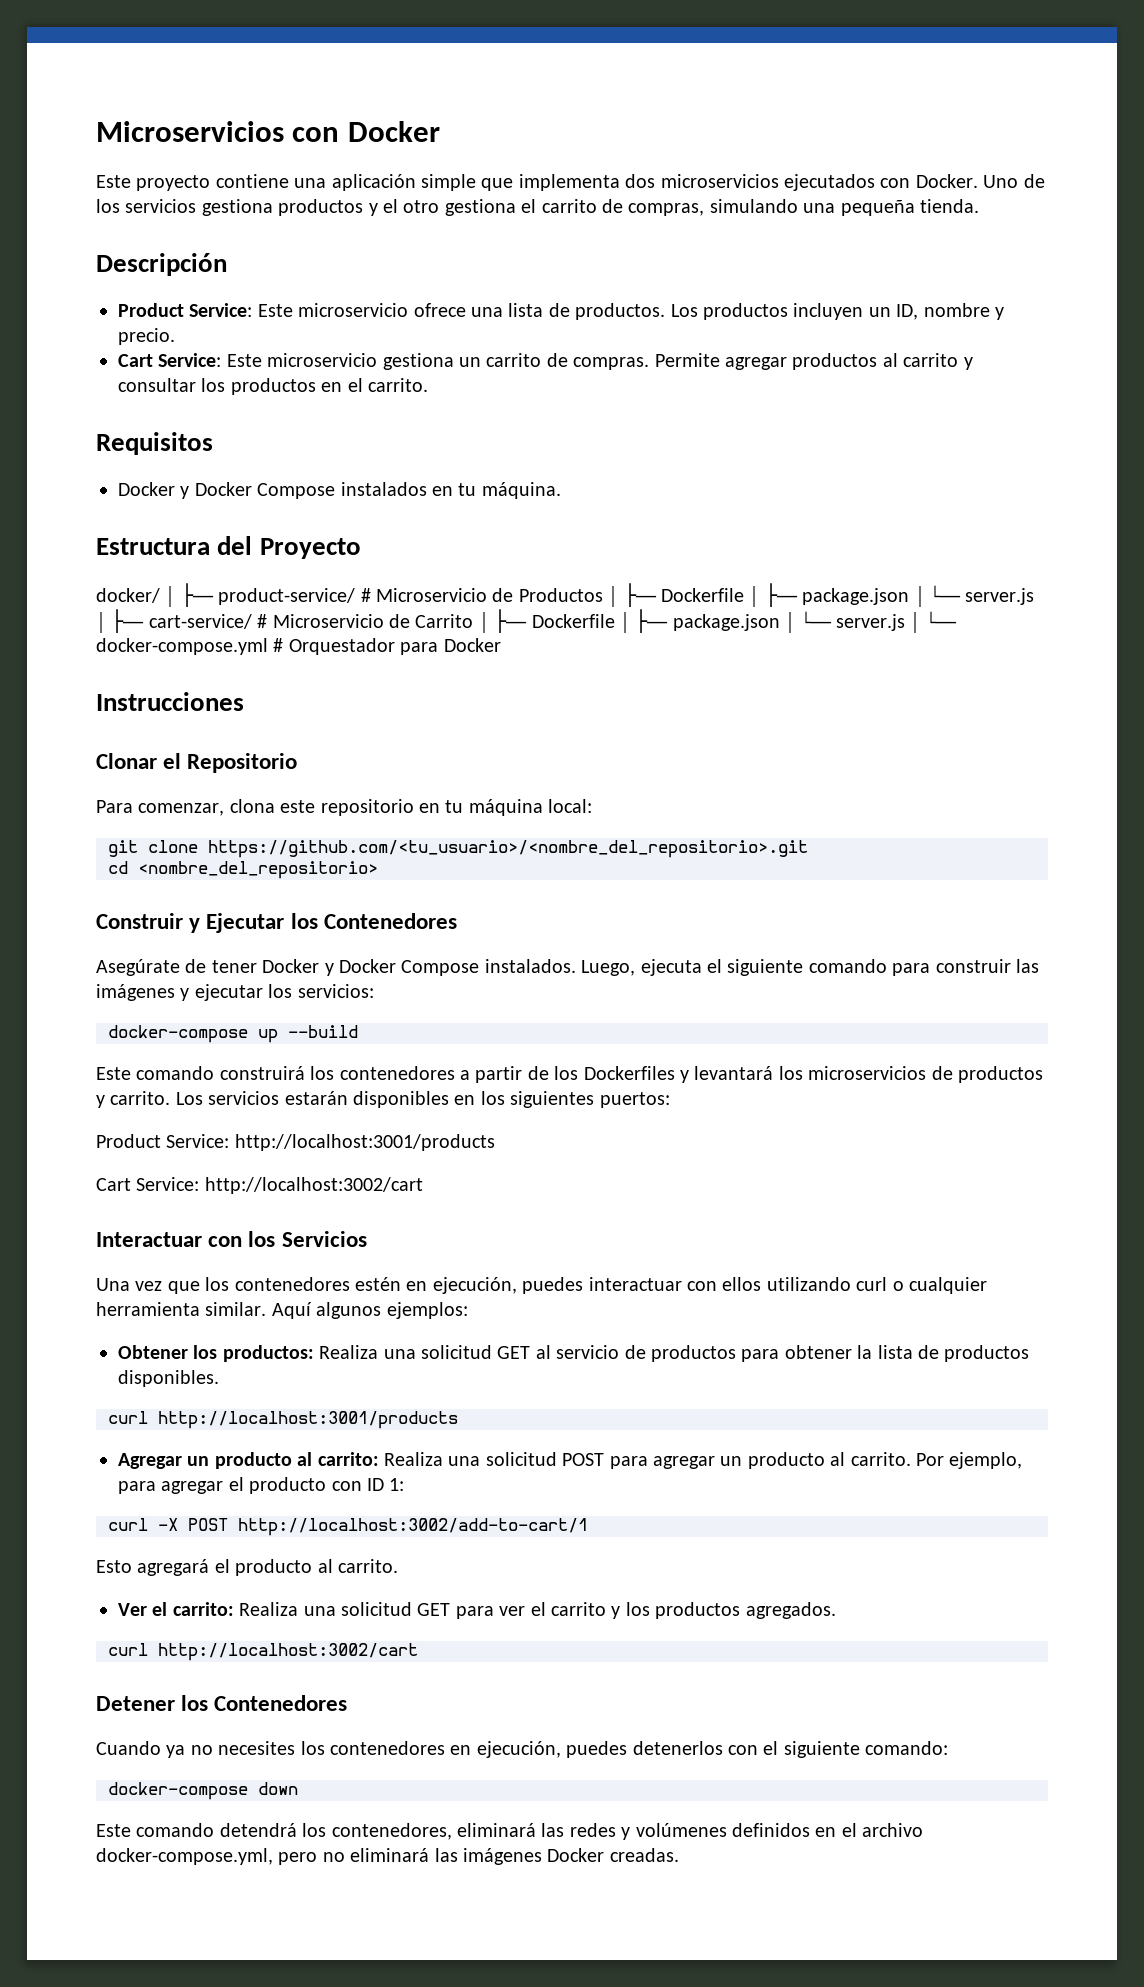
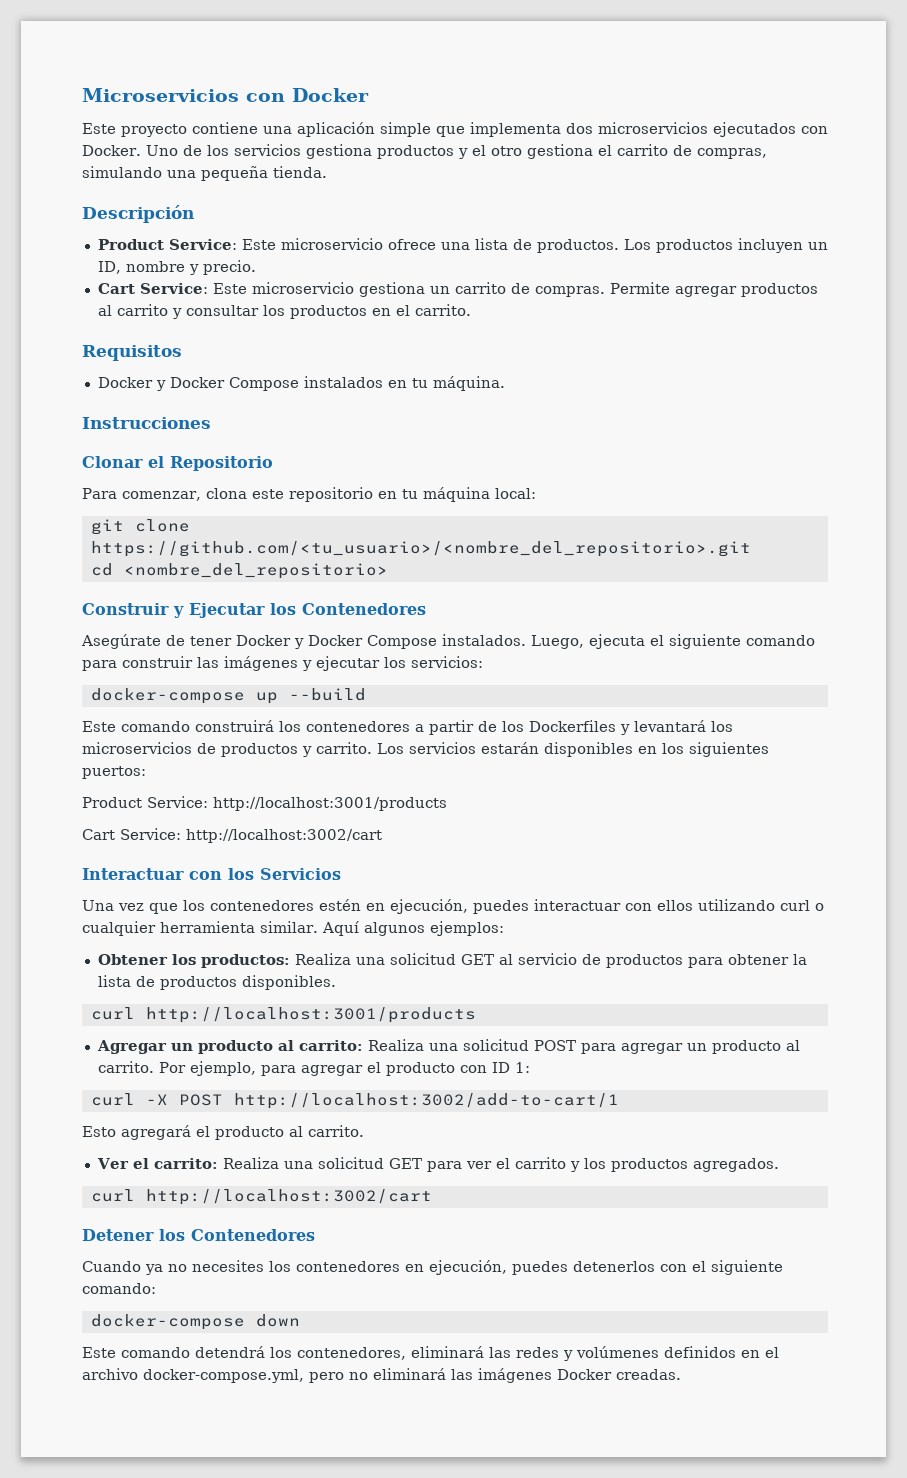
- Estructura del Proyecto
- docker/ │ ├── product-service/ # Microservicio de Productos │ ├── Dockerfile │ ├── package.json │ └── server.js │ ├── cart-service/ # Microservicio de Carrito │ ├── Dockerfile │ ├── package.json │ └── server.js │ └── docker-compose.yml # Orquestador para Docker

